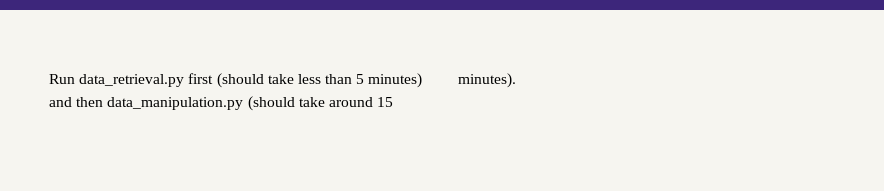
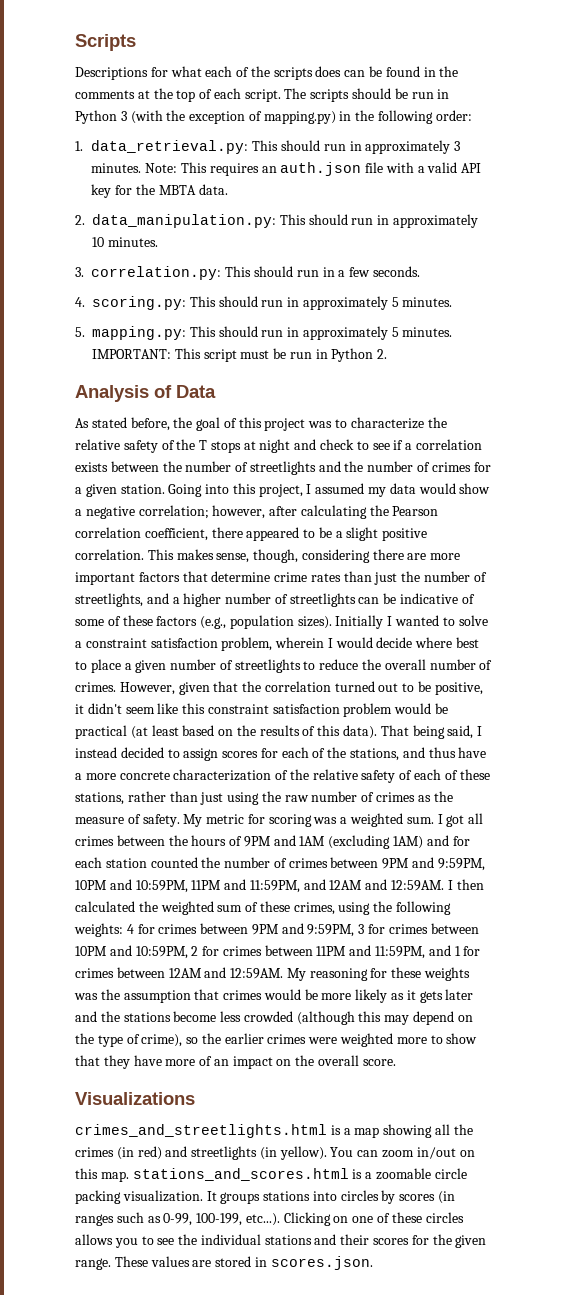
- Run data_retrieval.py first (should take less than 5 minutes) and then data_manipulation.py (should take around 15 minutes).
+ Scripts
+ Descriptions for what each of the scripts does can be found in the comments at the top of each script. The scripts should be run in Python 3 (with the exception of mapping.py) in the following order:
+ 1. data_retrieval.py: This should run in approximately 3 minutes. Note: This requires an auth.json file with a valid API key for the MBTA data.
+ 2. data_manipulation.py: This should run in approximately 10 minutes.
+ 3. correlation.py: This should run in a few seconds.
+ 4. scoring.py: This should run in approximately 5 minutes.
+ 5. mapping.py: This should run in approximately 5 minutes. IMPORTANT: This script must be run in Python 2.
+ Analysis of Data
+ As stated before, the goal of this project was to characterize the relative safety of the T stops at night and check to see if a correlation exists between the number of streetlights and the number of crimes for a given station. Going into this project, I assumed my data would show a negative correlation; however, after calculating the Pearson correlation coefficient, there appeared to be a slight positive correlation. This makes sense, though, considering there are more important factors that determine crime rates than just the number of streetlights, and a higher number of streetlights can be indicative of some of these factors (e.g., population sizes). Initially I wanted to solve a constraint satisfaction problem, wherein I would decide where best to place a given number of streetlights to reduce the overall number of crimes. However, given that the correlation turned out to be positive, it didn't seem like this constraint satisfaction problem would be practical (at least based on the results of this data). That being said, I instead decided to assign scores for each of the stations, and thus have a more concrete characterization of the relative safety of each of these stations, rather than just using the raw number of crimes as the measure of safety. My metric for scoring was a weighted sum. I got all crimes between the hours of 9PM and 1AM (excluding 1AM) and for each station counted the number of crimes between 9PM and 9:59PM, 10PM and 10:59PM, 11PM and 11:59PM, and 12AM and 12:59AM. I then calculated the weighted sum of these crimes, using the following weights: 4 for crimes between 9PM and 9:59PM, 3 for crimes between 10PM and 10:59PM, 2 for crimes between 11PM and 11:59PM, and 1 for crimes between 12AM and 12:59AM. My reasoning for these weights was the assumption that crimes would be more likely as it gets later and the stations become less crowded (although this may depend on the type of crime), so the earlier crimes were weighted more to show that they have more of an impact on the overall score.
+ Visualizations
+ crimes_and_streetlights.html is a map showing all the crimes (in red) and streetlights (in yellow). You can zoom in/out on this map. stations_and_scores.html is a zoomable circle packing visualization. It groups stations into circles by scores (in ranges such as 0-99, 100-199, etc...). Clicking on one of these circles allows you to see the individual stations and their scores for the given range. These values are stored in scores.json.

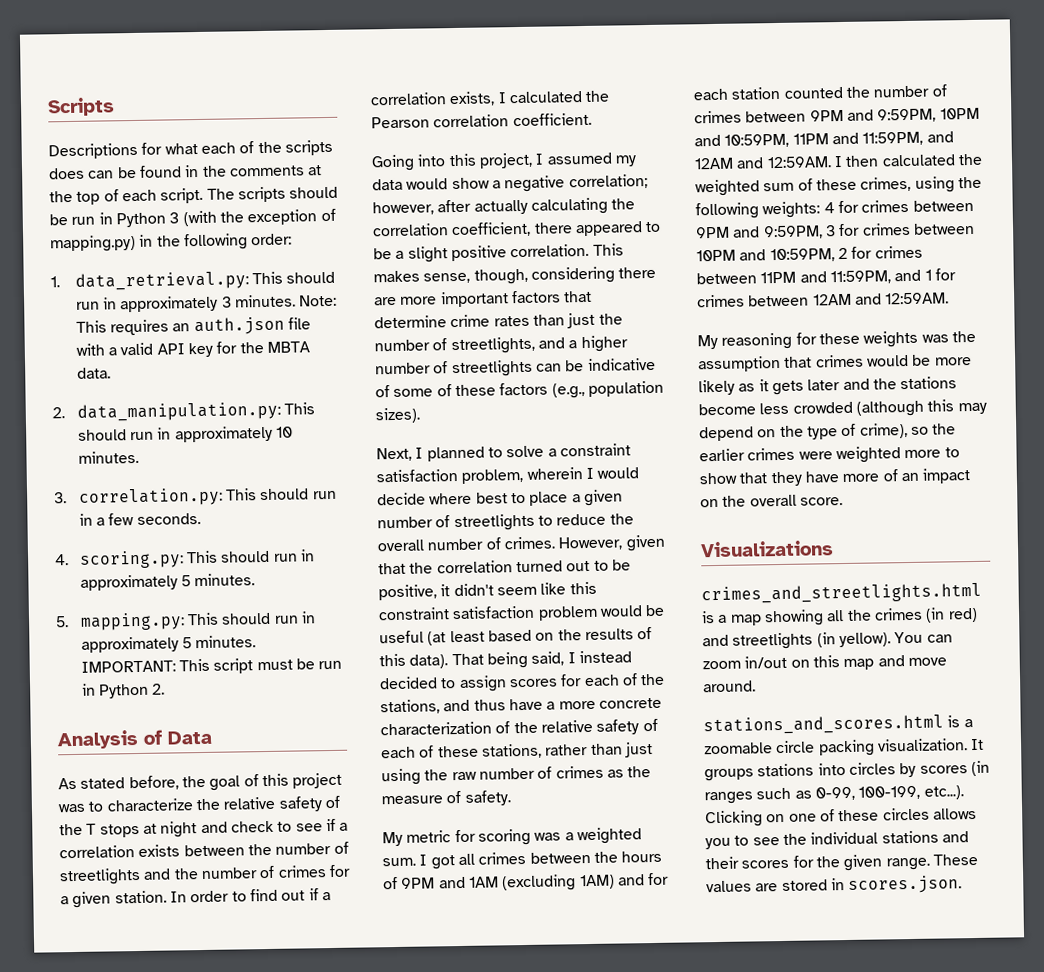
- As stated before, the goal of this project was to characterize the relative safety of the T stops at night and check to see if a correlation exists between the number of streetlights and the number of crimes for a given station. Going into this project, I assumed my data would show a negative correlation; however, after calculating the Pearson correlation coefficient, there appeared to be a slight positive correlation.
+ As stated before, the goal of this project was to characterize the relative safety of the T stops at night and check to see if a correlation exists between the number of streetlights and the number of crimes for a given station. In order to find out if a correlation exists, I calculated the Pearson correlation coefficient.
+ Going into this project, I assumed my data would show a negative correlation; however, after actually calculating the correlation coefficient, there appeared to be a slight positive correlation.
- This makes sense, though, considering there are more important factors that determine crime rates than just the number of streetlights, and a higher number of streetlights can be indicative of some of these factors (e.g., population sizes). Initially I wanted to solve a constraint satisfaction problem, wherein I would decide where best to place a given number of streetlights to reduce the overall number of crimes.
+ This makes sense, though, considering there are more important factors that determine crime rates than just the number of streetlights, and a higher number of streetlights can be indicative of some of these factors (e.g., population sizes).
+ Next, I planned to solve a constraint satisfaction problem, wherein I would decide where best to place a given number of streetlights to reduce the overall number of crimes.
- However, given that the correlation turned out to be positive, it didn't seem like this constraint satisfaction problem would be practical (at least based on the results of this data).
+ However, given that the correlation turned out to be positive, it didn't seem like this constraint satisfaction problem would be useful (at least based on the results of this data).
- That being said, I instead decided to assign scores for each of the stations, and thus have a more concrete characterization of the relative safety of each of these stations, rather than just using the raw number of crimes as the measure of safety. My metric for scoring was a weighted sum.
+ That being said, I instead decided to assign scores for each of the stations, and thus have a more concrete characterization of the relative safety of each of these stations, rather than just using the raw number of crimes as the measure of safety.
+ My metric for scoring was a weighted sum.
- 4 for crimes between 9PM and 9:59PM, 3 for crimes between 10PM and 10:59PM, 2 for crimes between 11PM and 11:59PM, and 1 for crimes between 12AM and 12:59AM. My reasoning for these weights was the assumption that crimes would be more likely as it gets later and the stations become less crowded (although this may depend on the type of crime), so the earlier crimes were weighted more to show that they have more of an impact on the overall score.
+ 4 for crimes between 9PM and 9:59PM, 3 for crimes between 10PM and 10:59PM, 2 for crimes between 11PM and 11:59PM, and 1 for crimes between 12AM and 12:59AM.
+ My reasoning for these weights was the assumption that crimes would be more likely as it gets later and the stations become less crowded (although this may depend on the type of crime), so the earlier crimes were weighted more to show that they have more of an impact on the overall score.
- You can zoom in/out on this map. stations_and_scores.html is a zoomable circle packing visualization.
+ You can zoom in/out on this map and move around.
+ stations_and_scores.html is a zoomable circle packing visualization.

